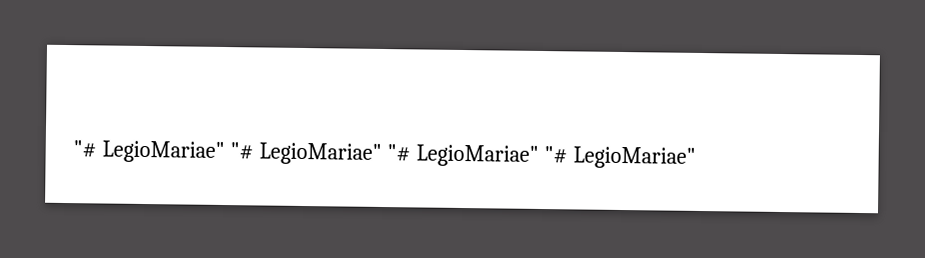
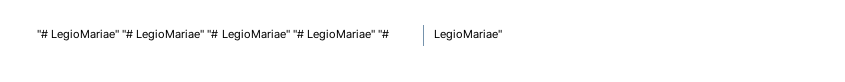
- "# LegioMariae" "# LegioMariae" "# LegioMariae" "# LegioMariae"
+ "# LegioMariae" "# LegioMariae" "# LegioMariae" "# LegioMariae" "# LegioMariae"

